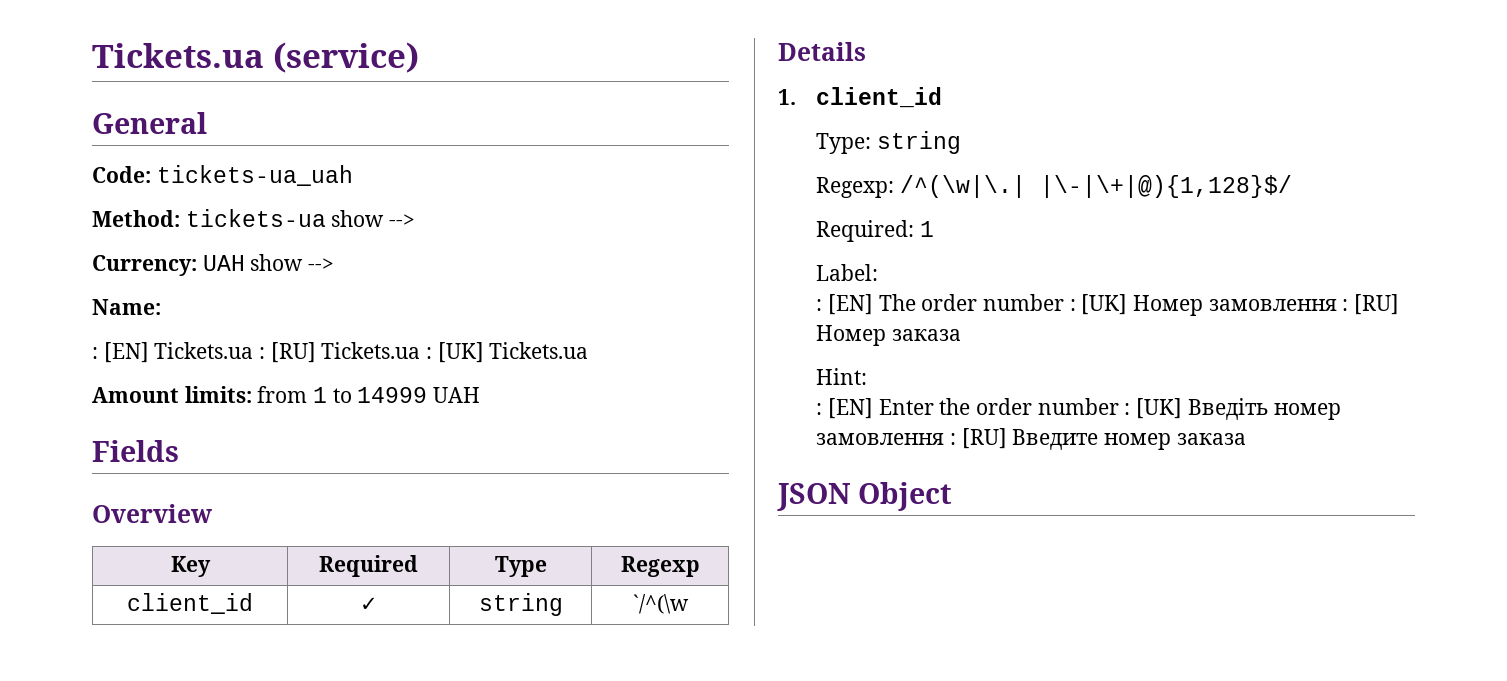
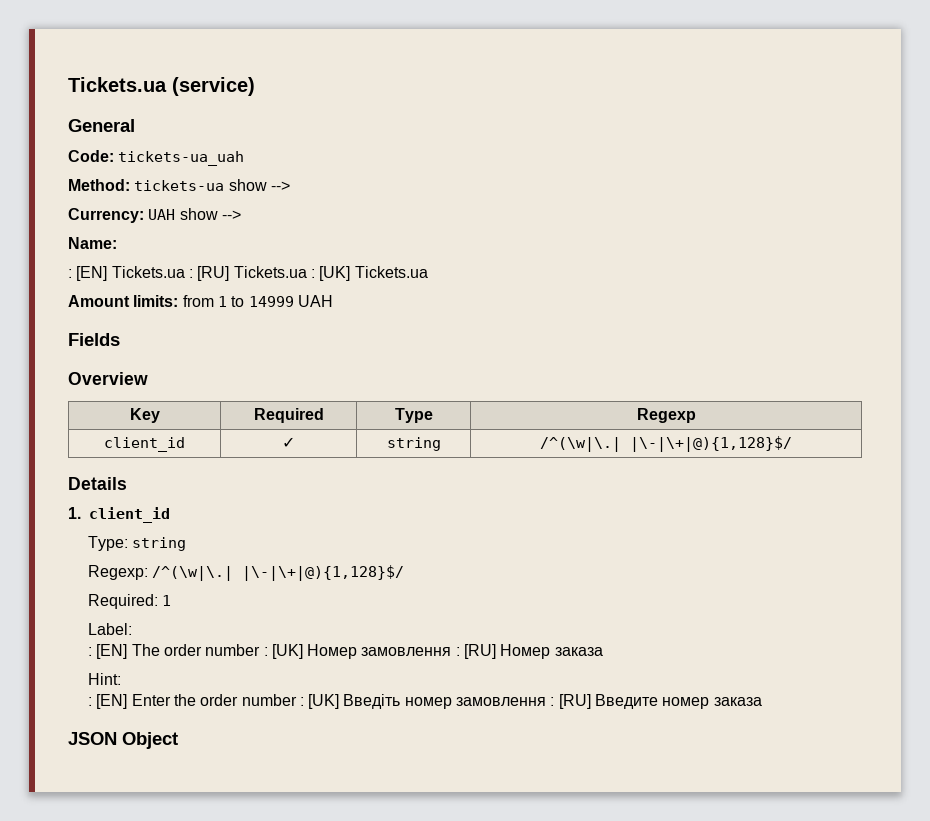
- client_id | ✓ | string | `/^(\w
+ client_id | ✓ | string | /^(\w|\.| |\-|\+|@){1,128}$/

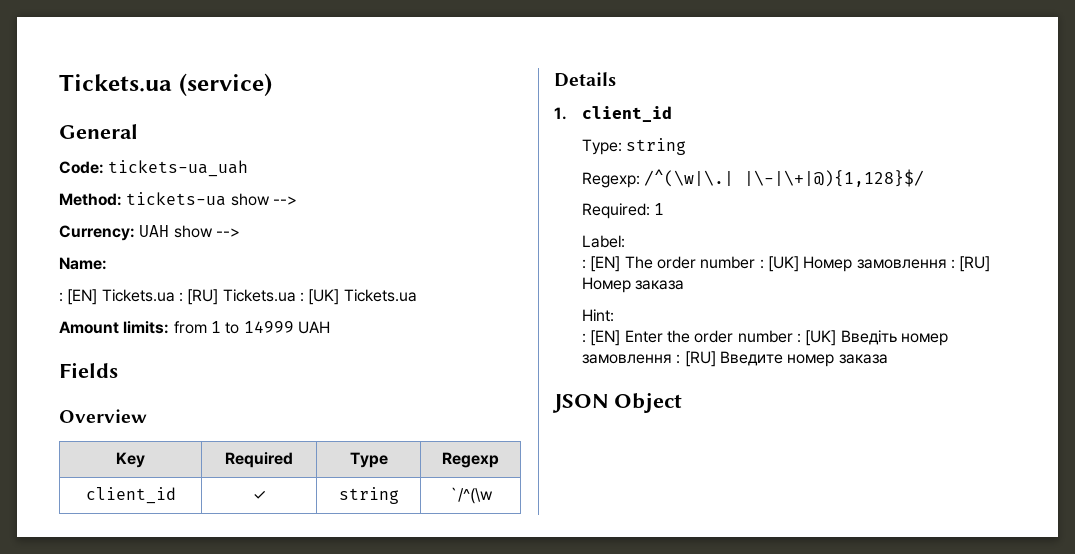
- client_id | ✓ | string | /^(\w|\.| |\-|\+|@){1,128}$/
+ client_id | ✓ | string | `/^(\w

